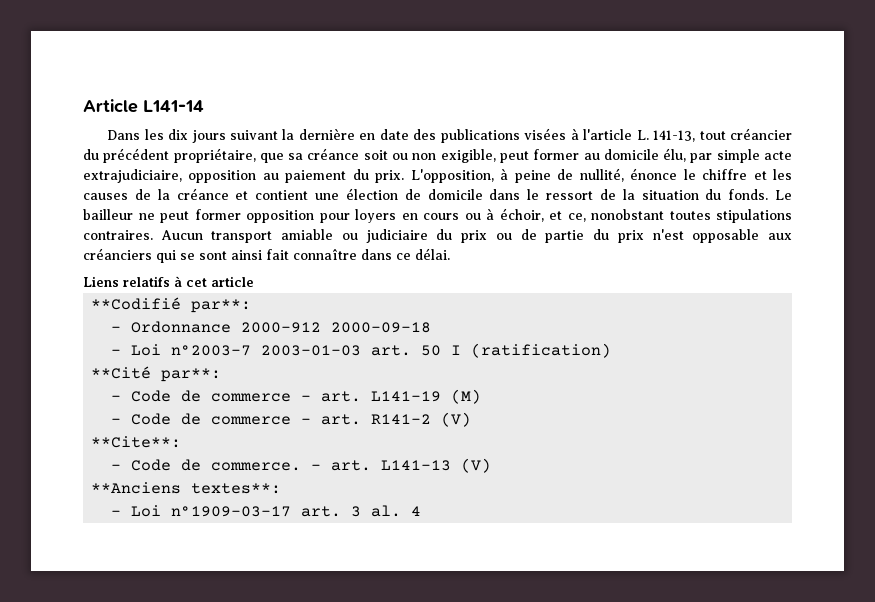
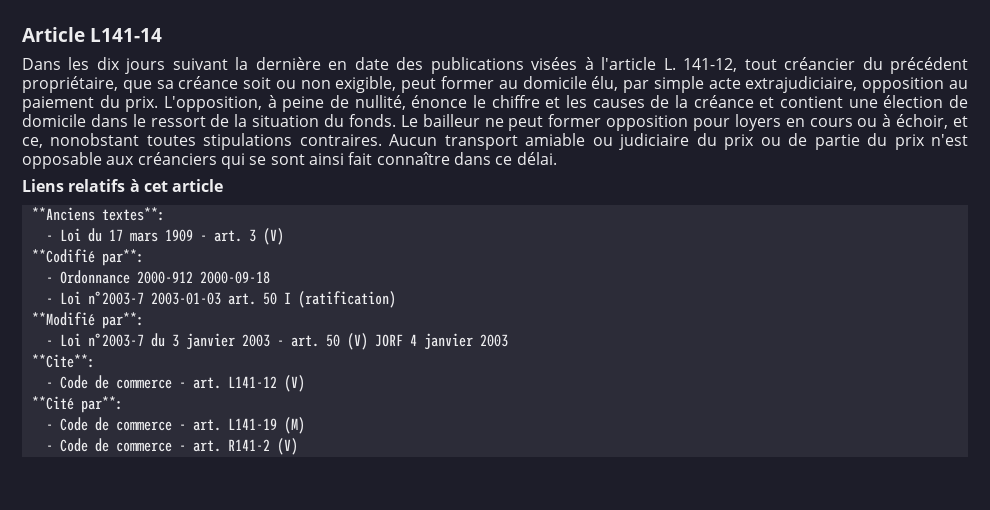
- Dans les dix jours suivant la dernière en date des publications visées à l'article L. 141-13, tout créancier du précédent propriétaire, que sa créance soit ou non exigible, peut former au domicile élu, par simple acte extrajudiciaire, opposition au paiement du prix.
+ Dans les dix jours suivant la dernière en date des publications visées à l'article L. 141-12, tout créancier du précédent propriétaire, que sa créance soit ou non exigible, peut former au domicile élu, par simple acte extrajudiciaire, opposition au paiement du prix.
+ **Anciens textes**:
+ - Loi du 17 mars 1909 - art. 3 (V)
+ **Modifié par**:
+ - Loi n°2003-7 du 3 janvier 2003 - art. 50 (V) JORF 4 janvier 2003
+ **Cite**:
+ - Code de commerce - art. L141-12 (V)
- **Cite**:
- - Code de commerce. - art. L141-13 (V)
- **Anciens textes**:
- - Loi n°1909-03-17 art. 3 al. 4

